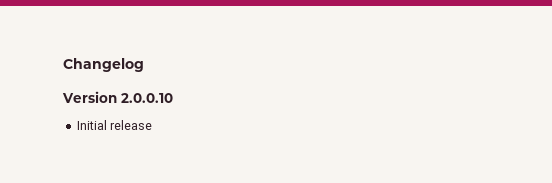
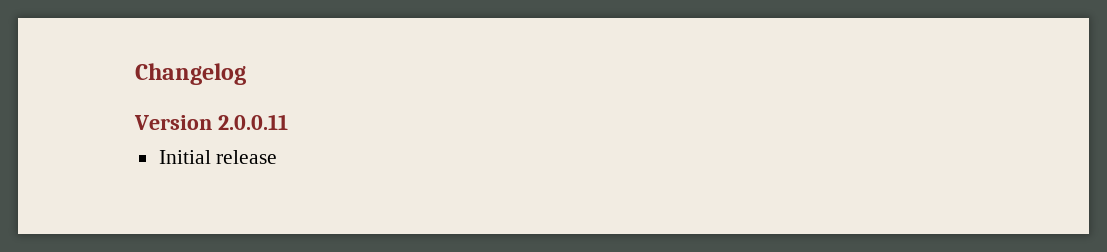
- Version 2.0.0.10
+ Version 2.0.0.11

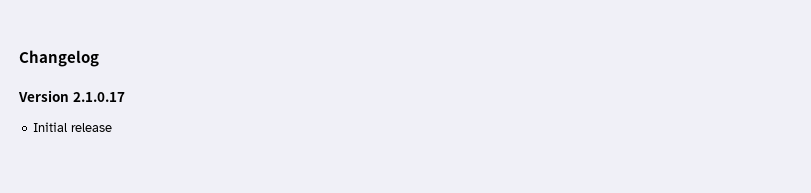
- Version 2.0.0.11
+ Version 2.1.0.17

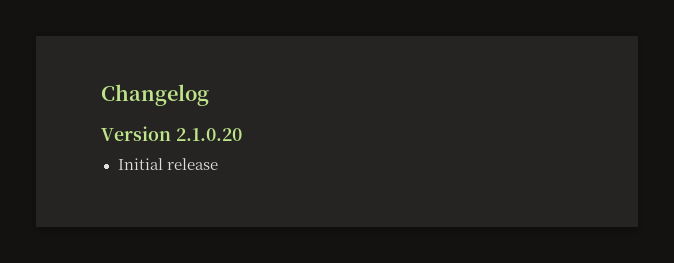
- Version 2.1.0.17
+ Version 2.1.0.20

